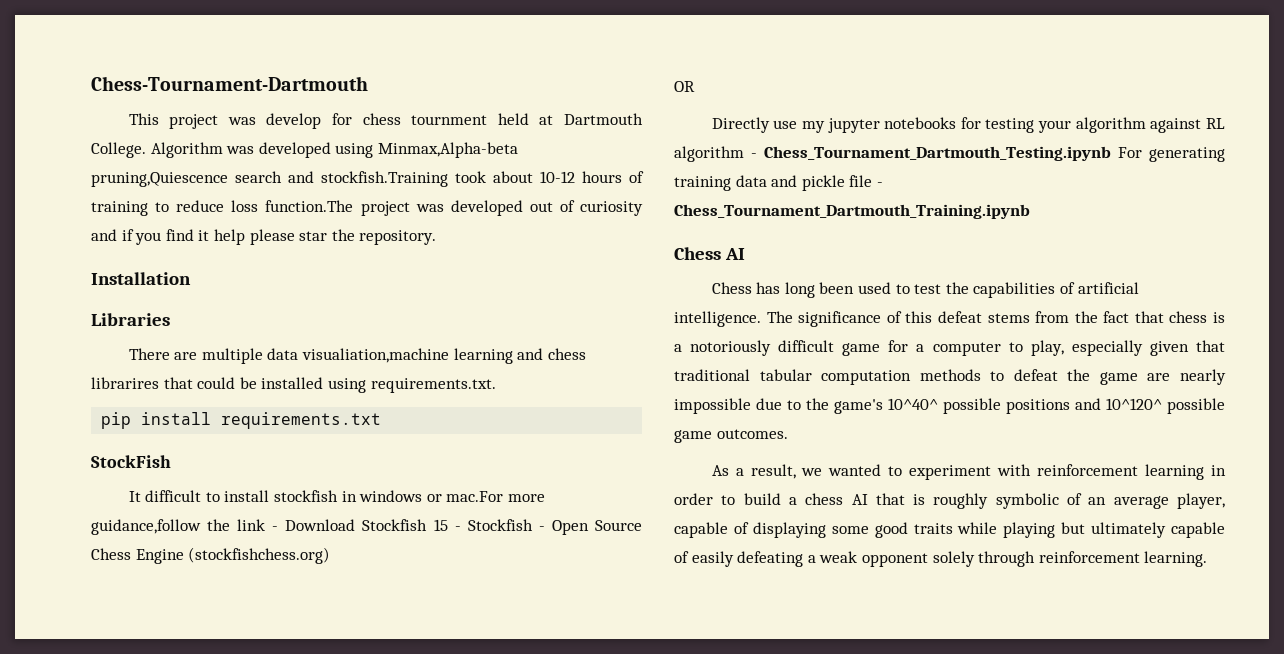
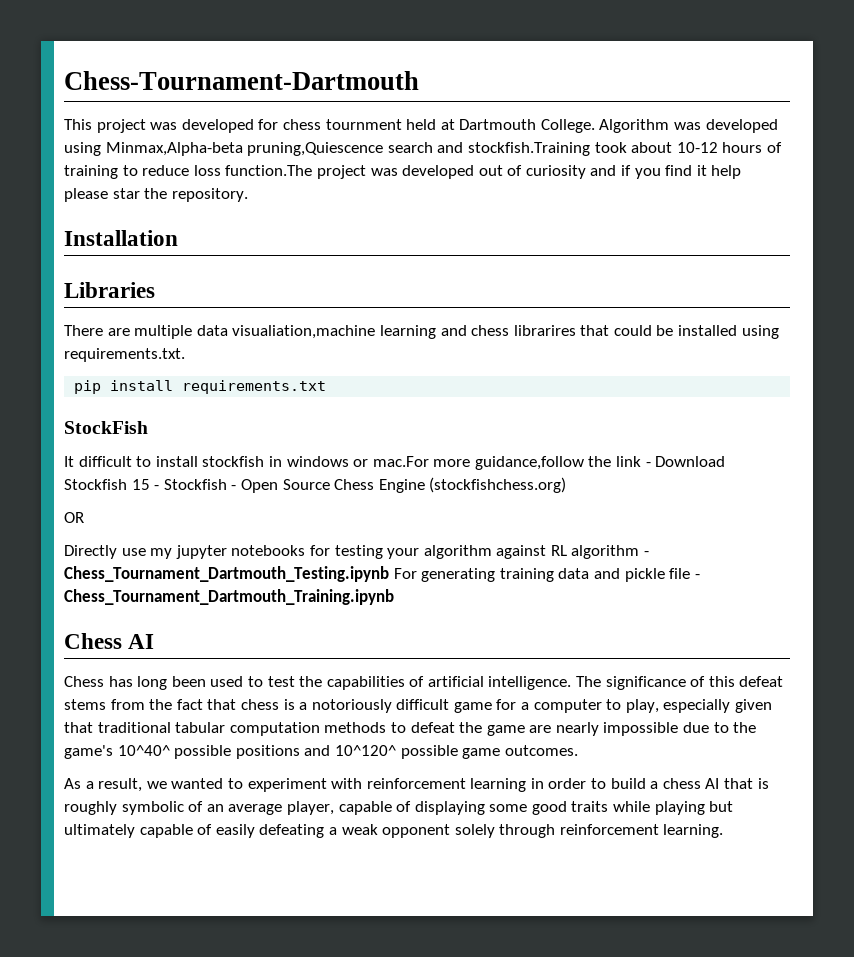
- This project was develop for chess tournment held at Dartmouth College.
+ This project was developed for chess tournment held at Dartmouth College.

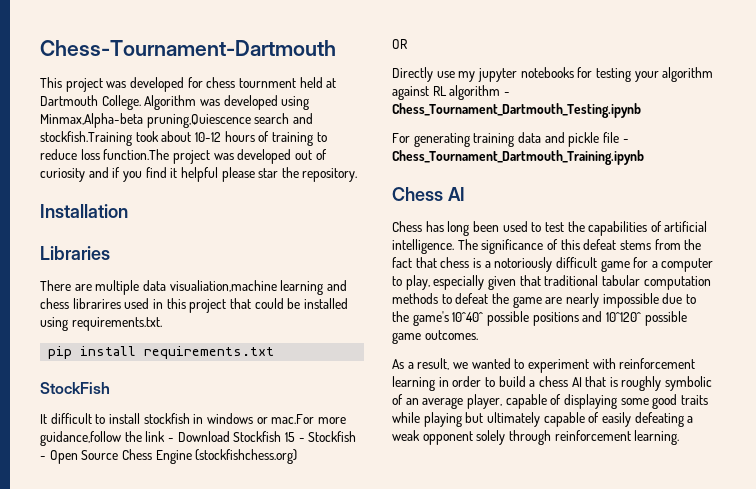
- Algorithm was developed using Minmax,Alpha-beta pruning,Quiescence search and stockfish.Training took about 10-12 hours of training to reduce loss function.The project was developed out of curiosity and if you find it help please star the repository.
+ Algorithm was developed using Minmax,Alpha-beta pruning,Quiescence search and stockfish.Training took about 10-12 hours of training to reduce loss function.The project was developed out of curiosity and if you find it helpful please star the repository.
- There are multiple data visualiation,machine learning and chess librarires that could be installed using requirements.txt.
+ There are multiple data visualiation,machine learning and chess librarires used in this project that could be installed using requirements.txt.
- Directly use my jupyter notebooks for testing your algorithm against RL algorithm - Chess_Tournament_Dartmouth_Testing.ipynb For generating training data and pickle file - Chess_Tournament_Dartmouth_Training.ipynb
+ Directly use my jupyter notebooks for testing your algorithm against RL algorithm - Chess_Tournament_Dartmouth_Testing.ipynb
+ For generating training data and pickle file - Chess_Tournament_Dartmouth_Training.ipynb

